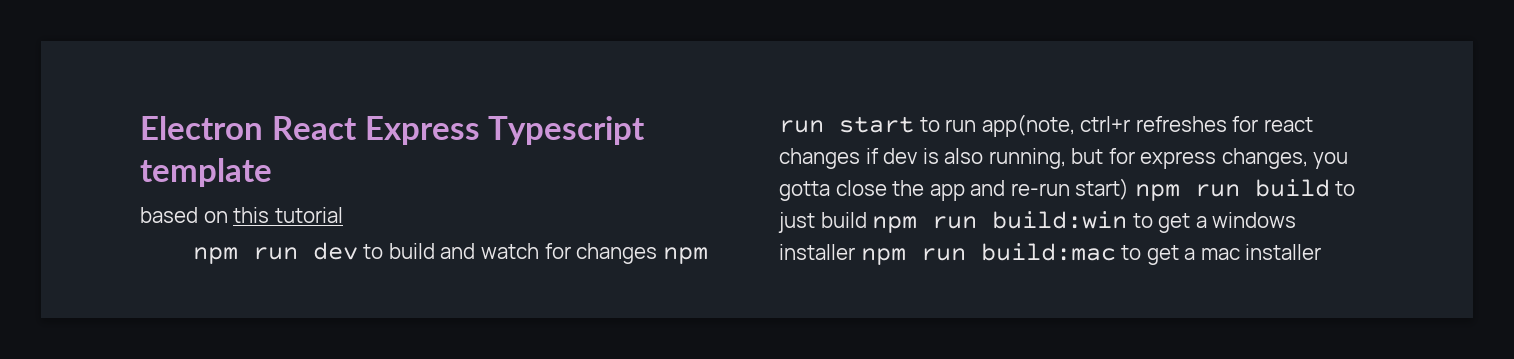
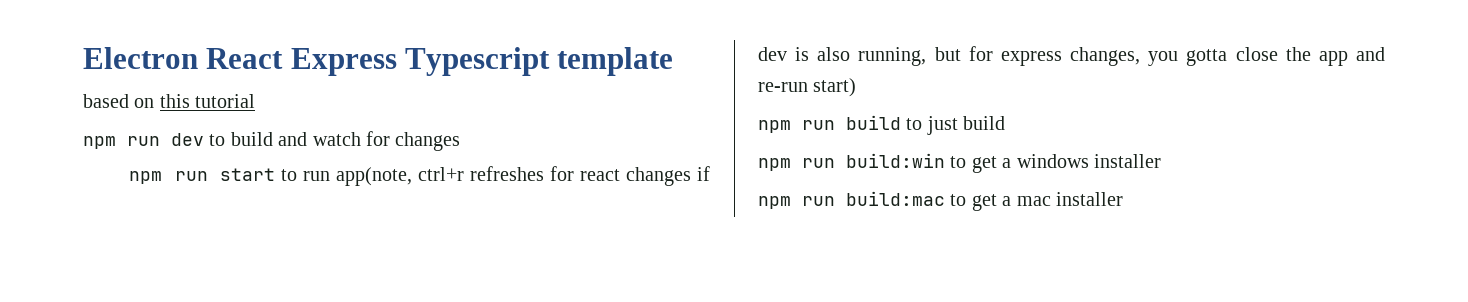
- npm run dev to build and watch for changes npm run start to run app(note, ctrl+r refreshes for react changes if dev is also running, but for express changes, you gotta close the app and re-run start) npm run build to just build npm run build:win to get a windows installer npm run build:mac to get a mac installer
+ npm run dev to build and watch for changes
+ npm run start to run app(note, ctrl+r refreshes for react changes if dev is also running, but for express changes, you gotta close the app and re-run start)
+ npm run build to just build
+ npm run build:win to get a windows installer
+ npm run build:mac to get a mac installer

